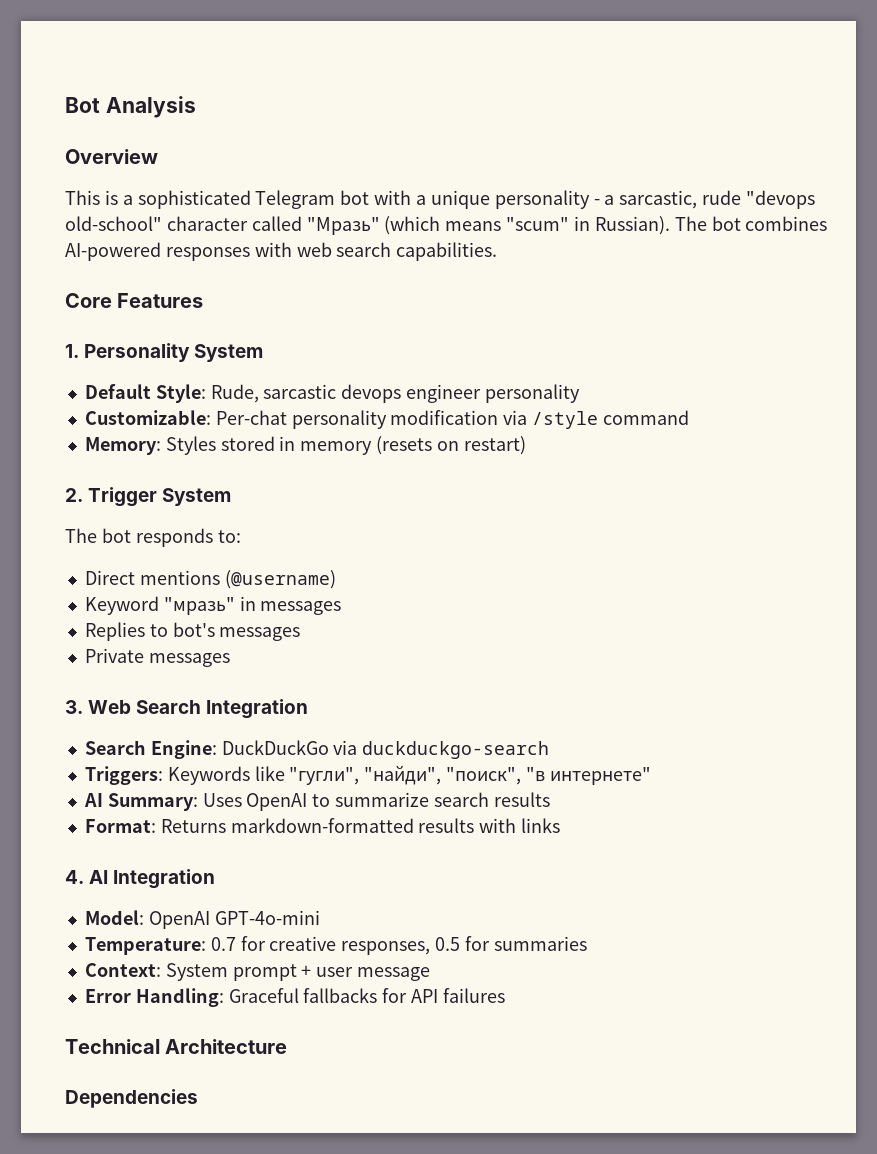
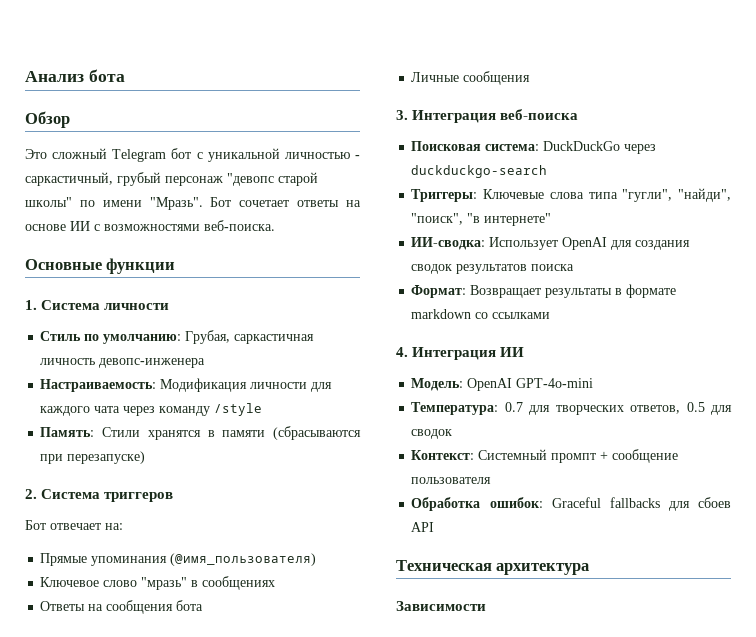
- Bot Analysis
- Overview
- This is a sophisticated Telegram bot with a unique personality - a sarcastic, rude "devops old-school" character called "Мразь" (which means "scum" in Russian). The bot combines AI-powered responses with web search capabilities.
- Core Features
- 1. Personality System
- Default Style: Rude, sarcastic devops engineer personality
- Customizable: Per-chat personality modification via /style command
- Memory: Styles stored in memory (resets on restart)
- 2. Trigger System
- The bot responds to:
- Direct mentions (@username)
- Keyword "мразь" in messages
- Replies to bot's messages
- Private messages
- 3. Web Search Integration
- Search Engine: DuckDuckGo via duckduckgo-search
- Triggers: Keywords like "гугли", "найди", "поиск", "в интернете"
+ Анализ бота
+ Обзор
+ Это сложный Telegram бот с уникальной личностью - саркастичный, грубый персонаж "девопс старой школы" по имени "Мразь". Бот сочетает ответы на основе ИИ с возможностями веб-поиска.
+ Основные функции
+ 1. Система личности
+ Стиль по умолчанию: Грубая, саркастичная личность девопс-инженера
+ Настраиваемость: Модификация личности для каждого чата через команду /style
+ Память: Стили хранятся в памяти (сбрасываются при перезапуске)
+ 2. Система триггеров
+ Бот отвечает на:
+ Прямые упоминания (@имя_пользователя)
+ Ключевое слово "мразь" в сообщениях
+ Ответы на сообщения бота
+ Личные сообщения
+ 3. Интеграция веб-поиска
+ Поисковая система: DuckDuckGo через duckduckgo-search
+ Триггеры: Ключевые слова типа "гугли", "найди", "поиск", "в интернете"
- AI Summary: Uses OpenAI to summarize search results
- Format: Returns markdown-formatted results with links
- 4. AI Integration
- Model: OpenAI GPT-4o-mini
- Temperature: 0.7 for creative responses, 0.5 for summaries
- Context: System prompt + user message
- Error Handling: Graceful fallbacks for API failures
- Technical Architecture
- Dependencies
+ ИИ-сводка: Использует OpenAI для создания сводок результатов поиска
+ Формат: Возвращает результаты в формате markdown со ссылками
+ 4. Интеграция ИИ
+ Модель: OpenAI GPT-4o-mini
+ Температура: 0.7 для творческих ответов, 0.5 для сводок
+ Контекст: Системный промпт + сообщение пользователя
+ Обработка ошибок: Graceful fallbacks для сбоев API
+ Техническая архитектура
+ Зависимости

